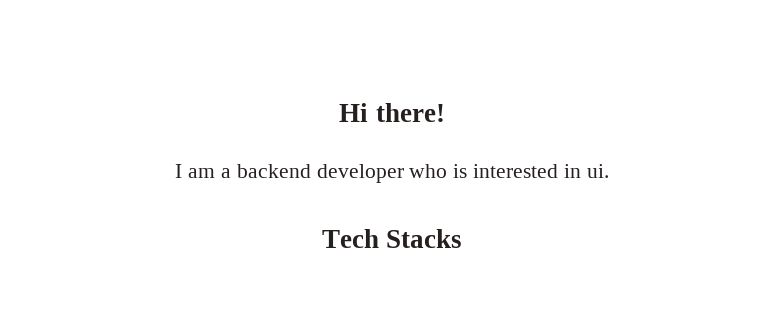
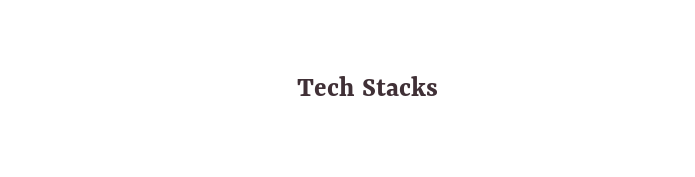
- Hi there!
- I am a backend developer who is interested in ui.

